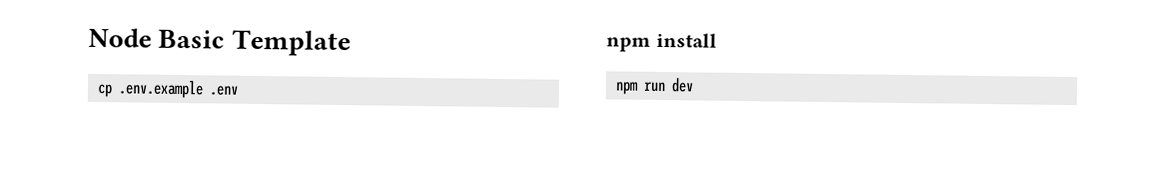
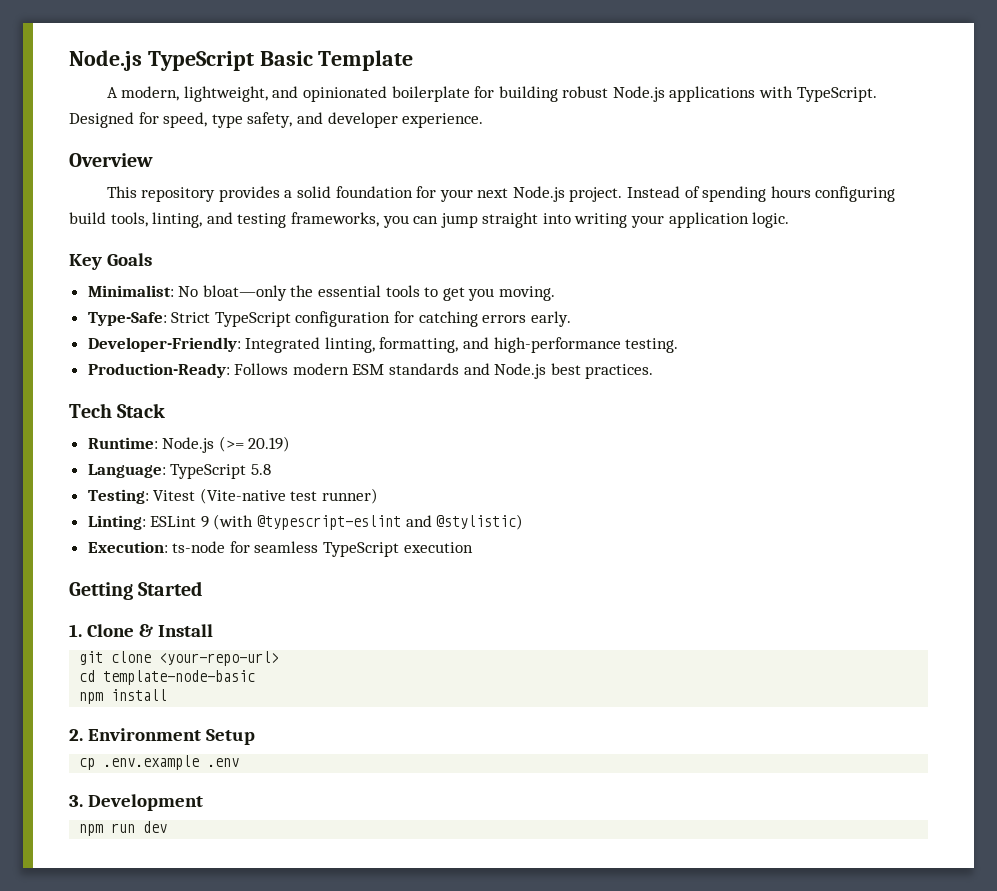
- Node Basic Template
+ Node.js TypeScript Basic Template
+ A modern, lightweight, and opinionated boilerplate for building robust Node.js applications with TypeScript. Designed for speed, type safety, and developer experience.
+ Overview
+ This repository provides a solid foundation for your next Node.js project. Instead of spending hours configuring build tools, linting, and testing frameworks, you can jump straight into writing your application logic.
+ Key Goals
+ Minimalist: No bloat—only the essential tools to get you moving.
+ Type-Safe: Strict TypeScript configuration for catching errors early.
+ Developer-Friendly: Integrated linting, formatting, and high-performance testing.
+ Production-Ready: Follows modern ESM standards and Node.js best practices.
+ Tech Stack
+ Runtime: Node.js (>= 20.19)
+ Language: TypeScript 5.8
+ Testing: Vitest (Vite-native test runner)
+ Linting: ESLint 9 (with @typescript-eslint and @stylistic)
+ Execution: ts-node for seamless TypeScript execution
+ Getting Started
+ 1. Clone & Install
+ git clone <your-repo-url>
+ cd template-node-basic
+ npm install
+ 2. Environment Setup
- npm install
+ 3. Development

